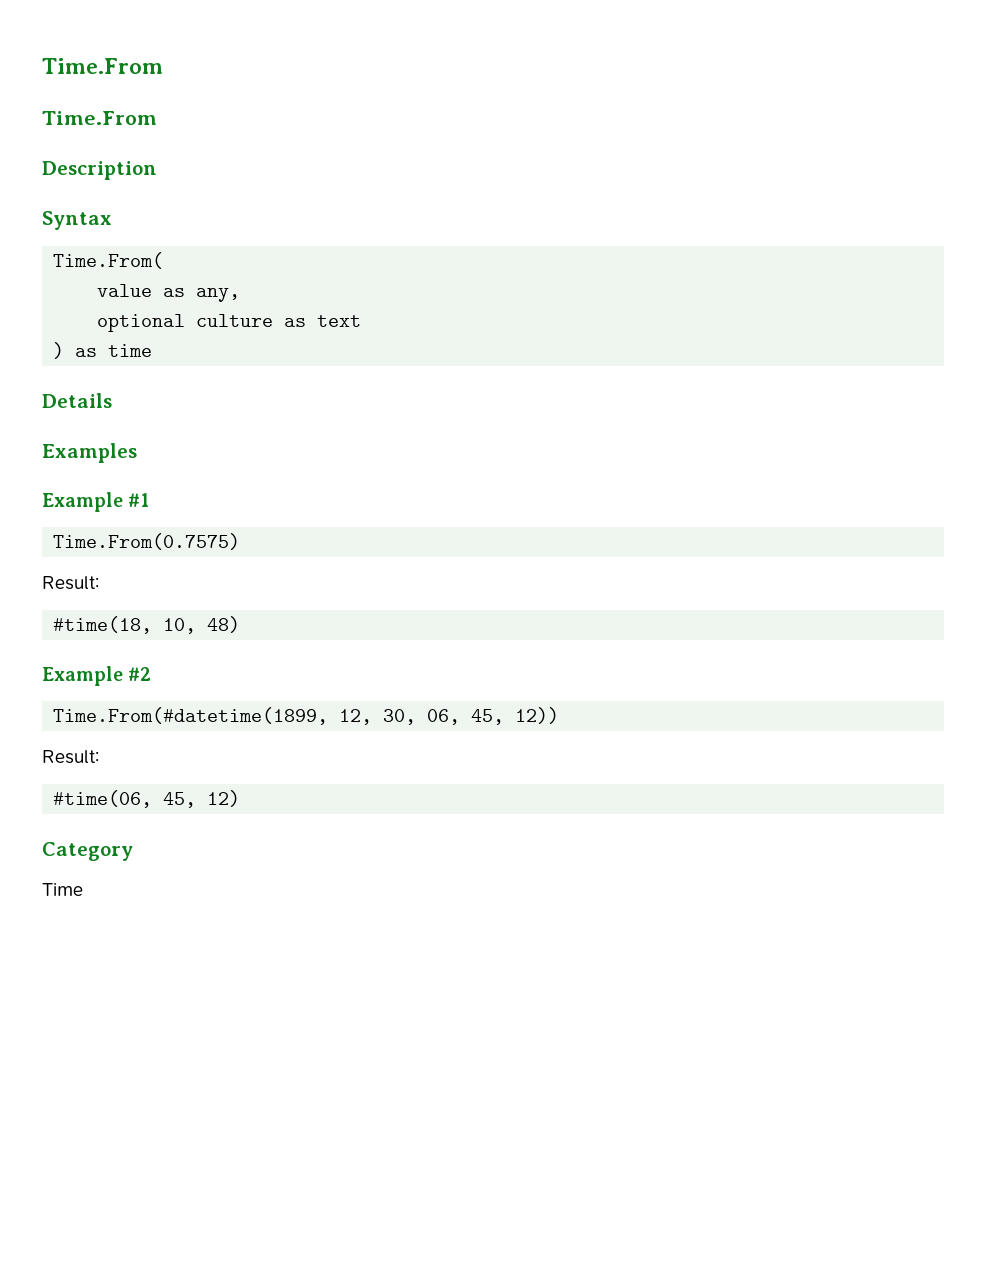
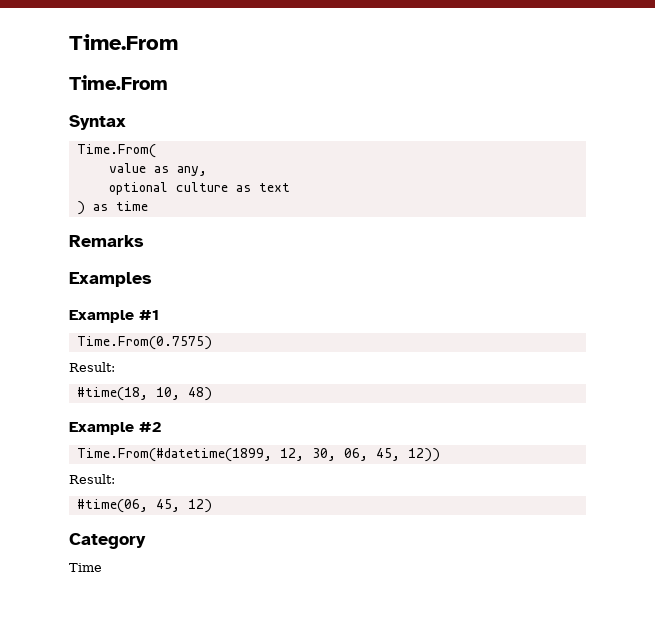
- Description
- Details
+ Remarks

